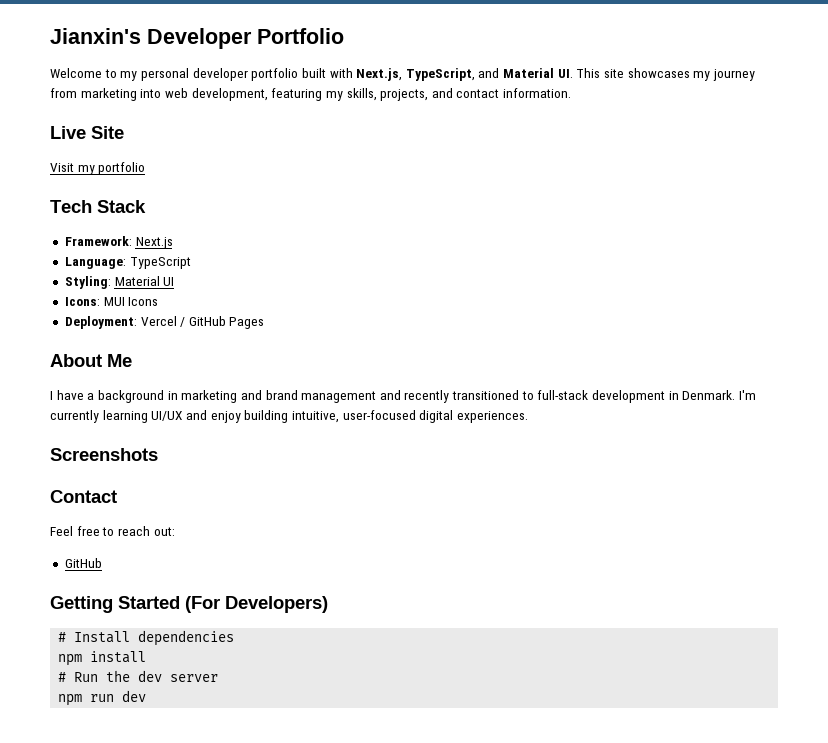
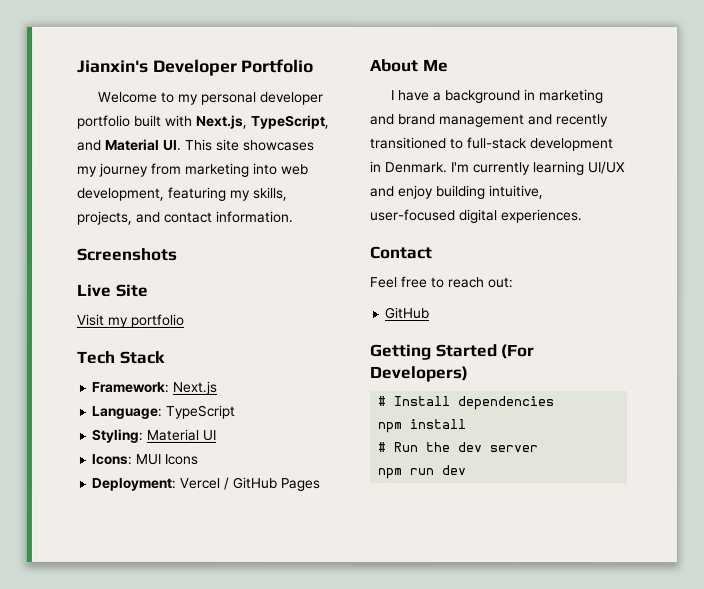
+ Screenshots
- Screenshots

